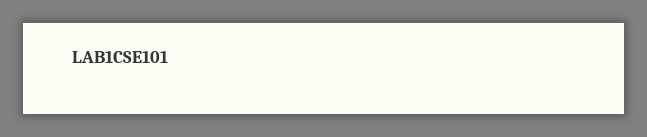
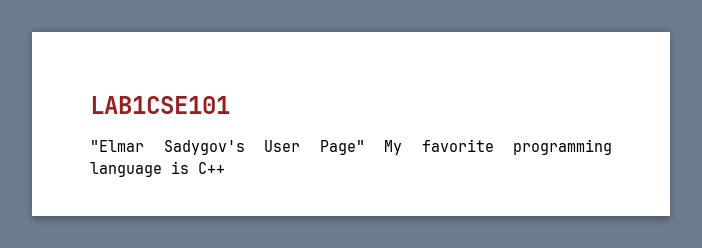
+ "Elmar Sadygov's User Page" My favorite programming language is C++

